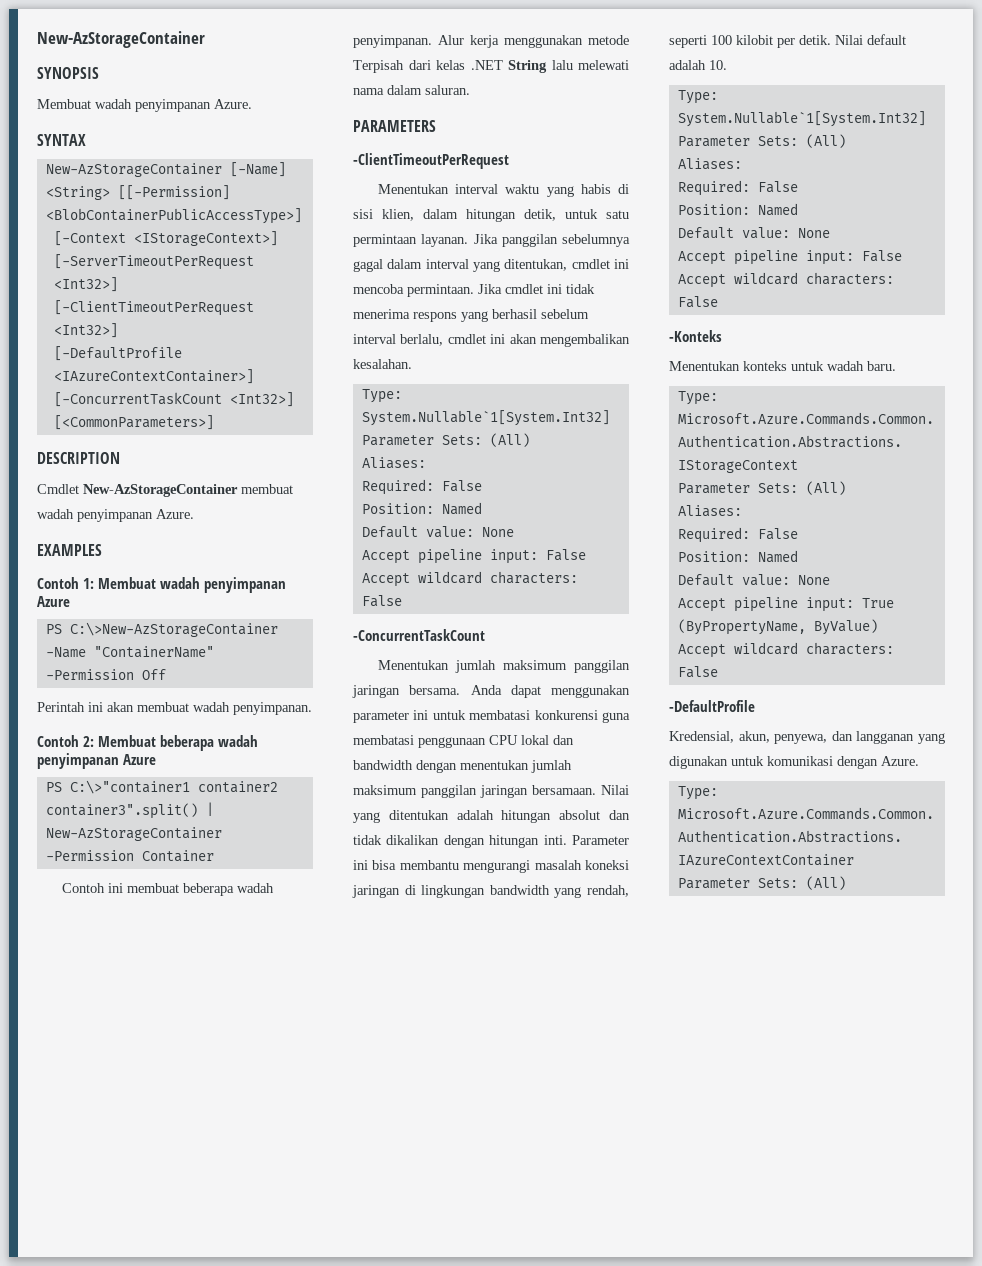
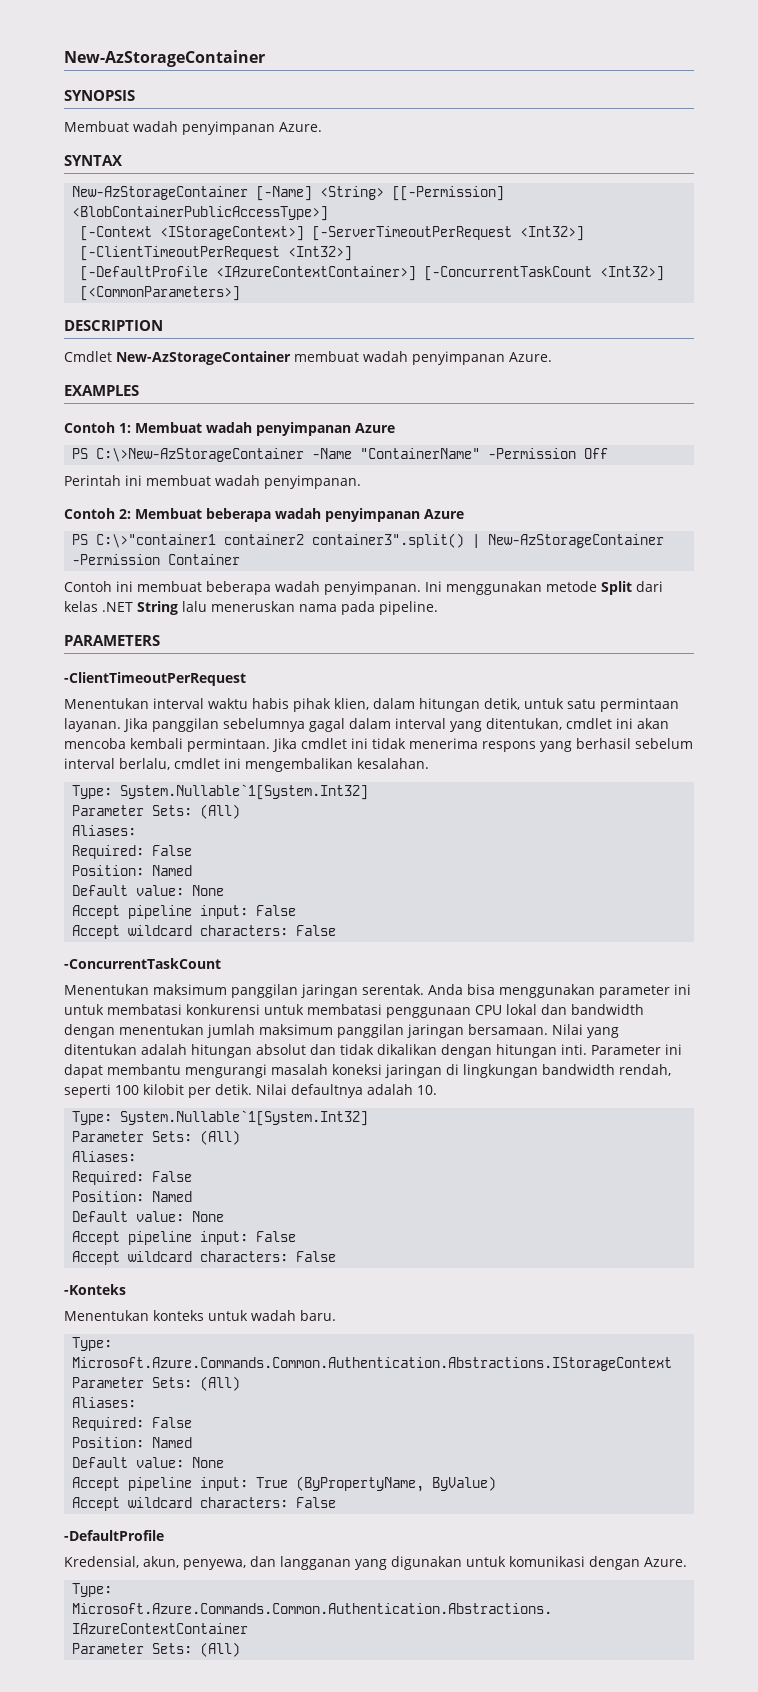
- Perintah ini akan membuat wadah penyimpanan.
+ Perintah ini membuat wadah penyimpanan.
- Alur kerja menggunakan metode Terpisah dari kelas .NET String lalu melewati nama dalam saluran.
+ Ini menggunakan metode Split dari kelas .NET String lalu meneruskan nama pada pipeline.
- Menentukan interval waktu yang habis di sisi klien, dalam hitungan detik, untuk satu permintaan layanan.
+ Menentukan interval waktu habis pihak klien, dalam hitungan detik, untuk satu permintaan layanan.
- Jika panggilan sebelumnya gagal dalam interval yang ditentukan, cmdlet ini mencoba permintaan.
+ Jika panggilan sebelumnya gagal dalam interval yang ditentukan, cmdlet ini akan mencoba kembali permintaan.
- Jika cmdlet ini tidak menerima respons yang berhasil sebelum interval berlalu, cmdlet ini akan mengembalikan kesalahan.
+ Jika cmdlet ini tidak menerima respons yang berhasil sebelum interval berlalu, cmdlet ini mengembalikan kesalahan.
- Menentukan jumlah maksimum panggilan jaringan bersama. Anda dapat menggunakan parameter ini untuk membatasi konkurensi guna membatasi penggunaan CPU lokal dan bandwidth dengan menentukan jumlah maksimum panggilan jaringan bersamaan.
+ Menentukan maksimum panggilan jaringan serentak. Anda bisa menggunakan parameter ini untuk membatasi konkurensi untuk membatasi penggunaan CPU lokal dan bandwidth dengan menentukan jumlah maksimum panggilan jaringan bersamaan.
- Parameter ini bisa membantu mengurangi masalah koneksi jaringan di lingkungan bandwidth yang rendah, seperti 100 kilobit per detik.
+ Parameter ini dapat membantu mengurangi masalah koneksi jaringan di lingkungan bandwidth rendah, seperti 100 kilobit per detik.
- Nilai default adalah 10.
+ Nilai defaultnya adalah 10.

